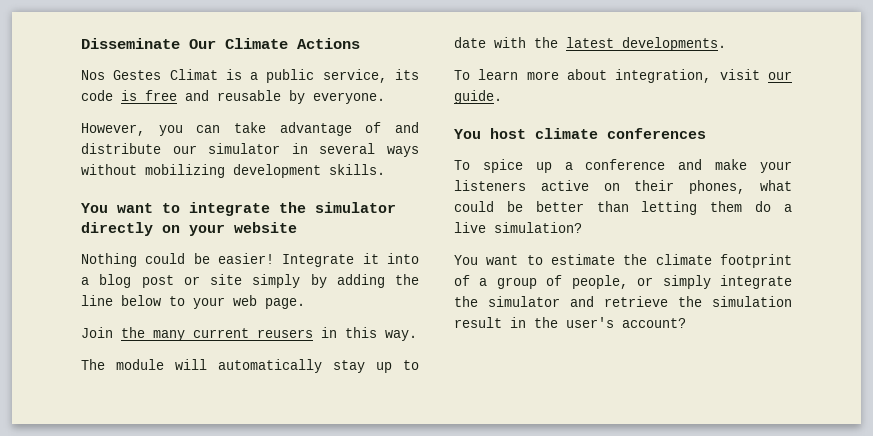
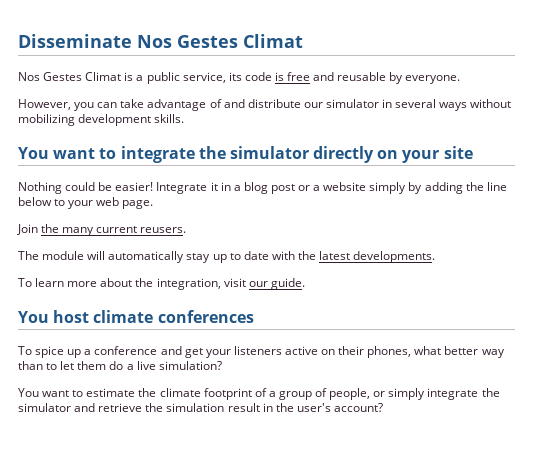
- Disseminate Our Climate Actions
+ Disseminate Nos Gestes Climat
- You want to integrate the simulator directly on your website
+ You want to integrate the simulator directly on your site
- Integrate it into a blog post or site simply by adding the line below to your web page.
+ Integrate it in a blog post or a website simply by adding the line below to your web page.
- Join the many current reusers in this way.
+ Join the many current reusers.
- To learn more about integration, visit our guide.
+ To learn more about the integration, visit our guide.
- To spice up a conference and make your listeners active on their phones, what could be better than letting them do a live simulation?
+ To spice up a conference and get your listeners active on their phones, what better way than to let them do a live simulation?

